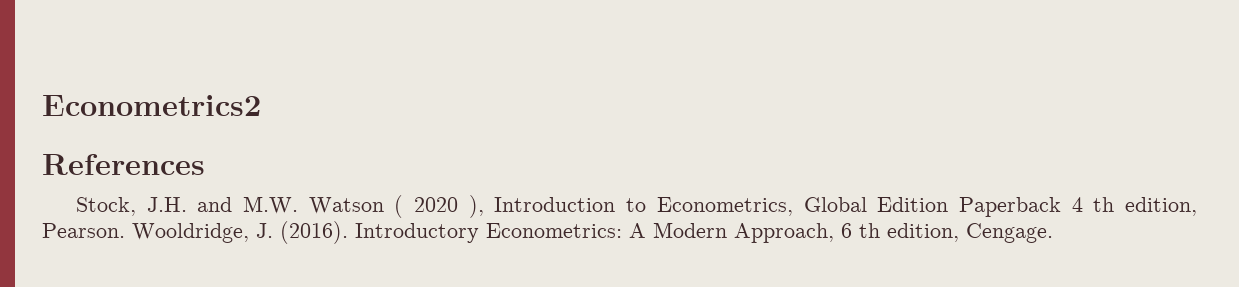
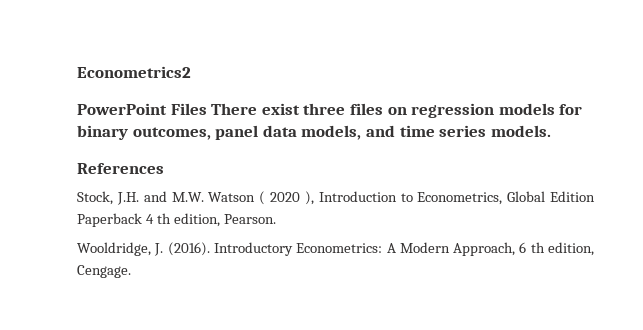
+ PowerPoint Files There exist three files on regression models for binary outcomes, panel data models, and time series models.
- Stock, J.H. and M.W. Watson ( 2020 ), Introduction to Econometrics, Global Edition Paperback 4 th edition, Pearson. Wooldridge, J. (2016).
+ Stock, J.H. and M.W. Watson ( 2020 ), Introduction to Econometrics, Global Edition Paperback 4 th edition, Pearson.
+ Wooldridge, J. (2016).

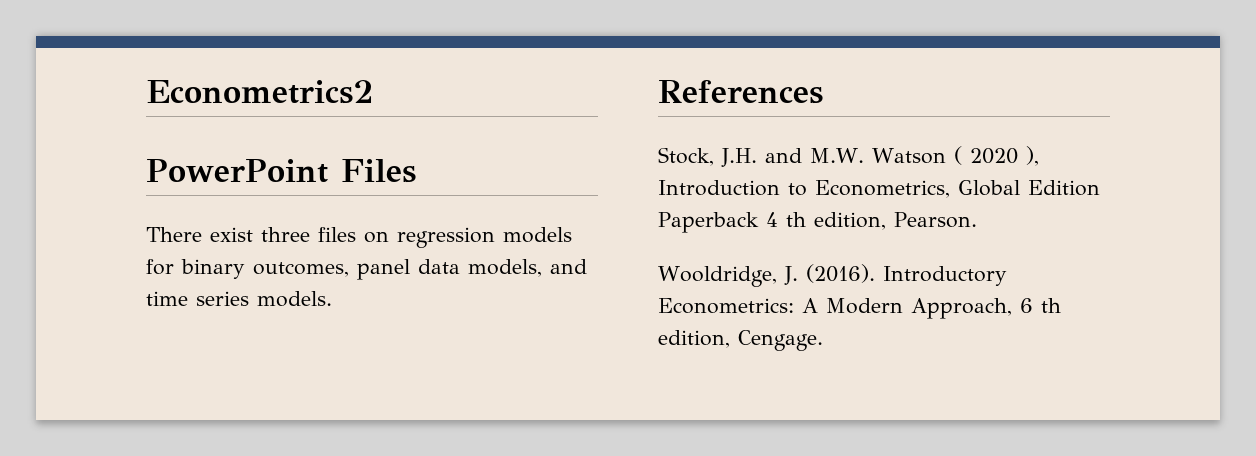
- PowerPoint Files There exist three files on regression models for binary outcomes, panel data models, and time series models.
+ PowerPoint Files
+ There exist three files on regression models for binary outcomes, panel data models, and time series models.

